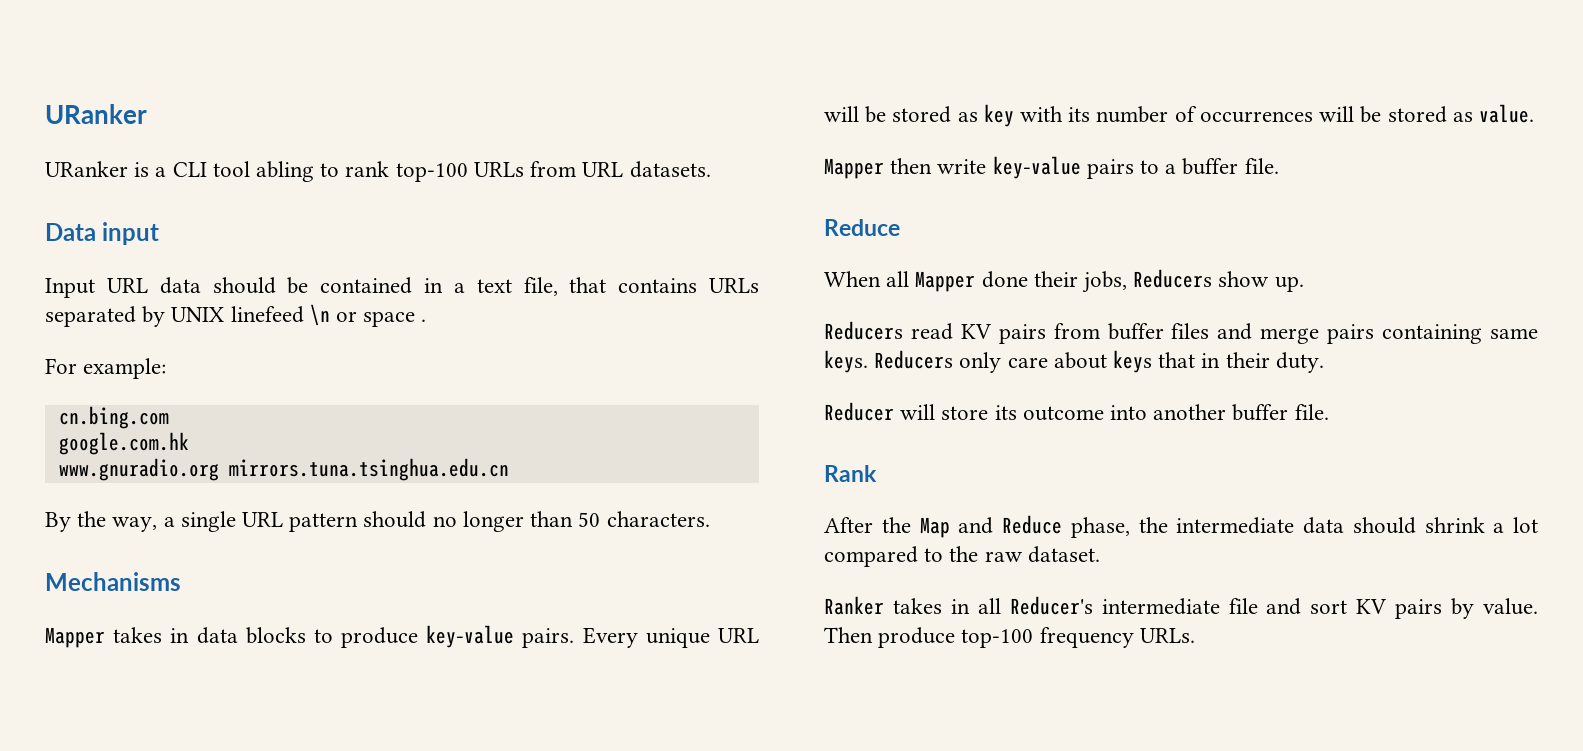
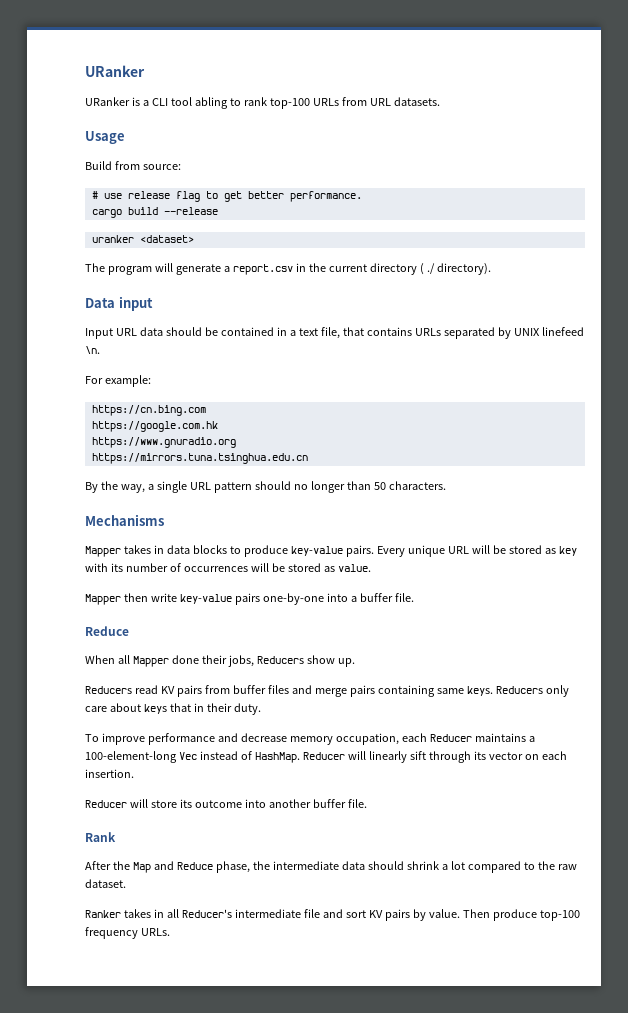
+ Usage
+ Build from source:
+ # use release flag to get better performance.
+ cargo build --release
+ uranker <dataset>
+ The program will generate a report.csv in the current directory ( ./ directory).
- Input URL data should be contained in a text file, that contains URLs separated by UNIX linefeed \n or space .
+ Input URL data should be contained in a text file, that contains URLs separated by UNIX linefeed \n.
  For example:
- cn.bing.com
- google.com.hk
- www.gnuradio.org mirrors.tuna.tsinghua.edu.cn
+ https://cn.bing.com
+ https://google.com.hk
+ https://www.gnuradio.org
+ https://mirrors.tuna.tsinghua.edu.cn
- Mapper then write key-value pairs to a buffer file.
+ Mapper then write key-value pairs one-by-one into a buffer file.
+ To improve performance and decrease memory occupation, each Reducer maintains a 100-element-long Vec instead of HashMap. Reducer will linearly sift through its vector on each insertion.

